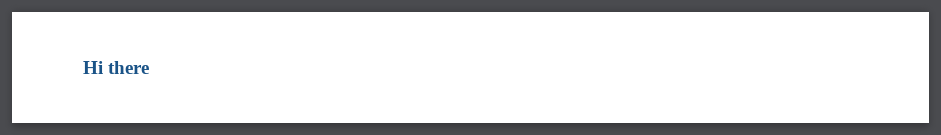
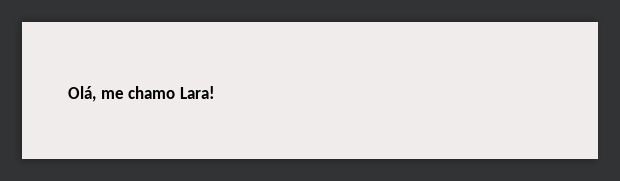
- Hi there
+ Olá, me chamo Lara!

